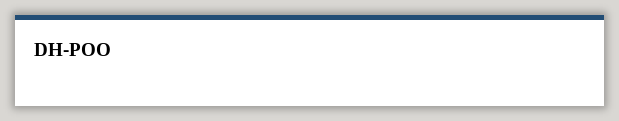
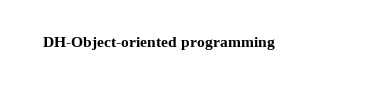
- DH-POO
+ DH-Object-oriented programming

